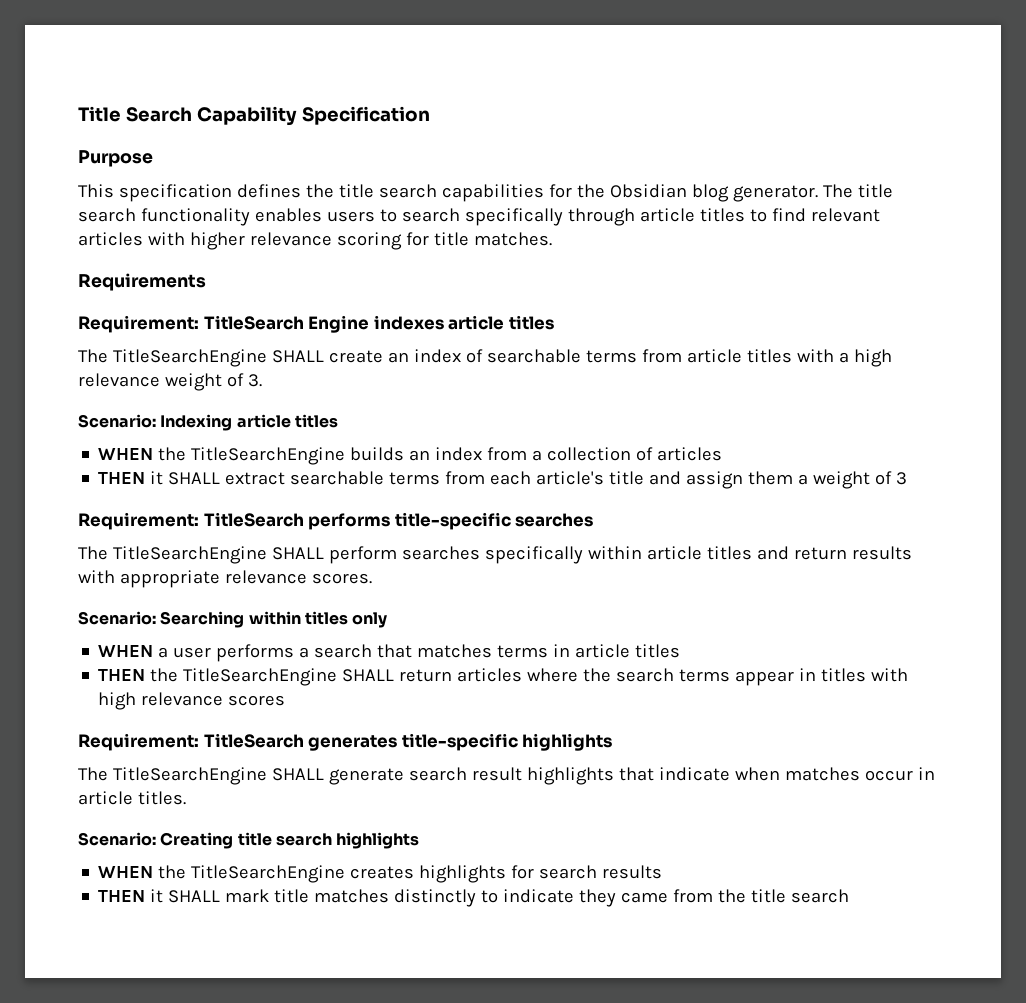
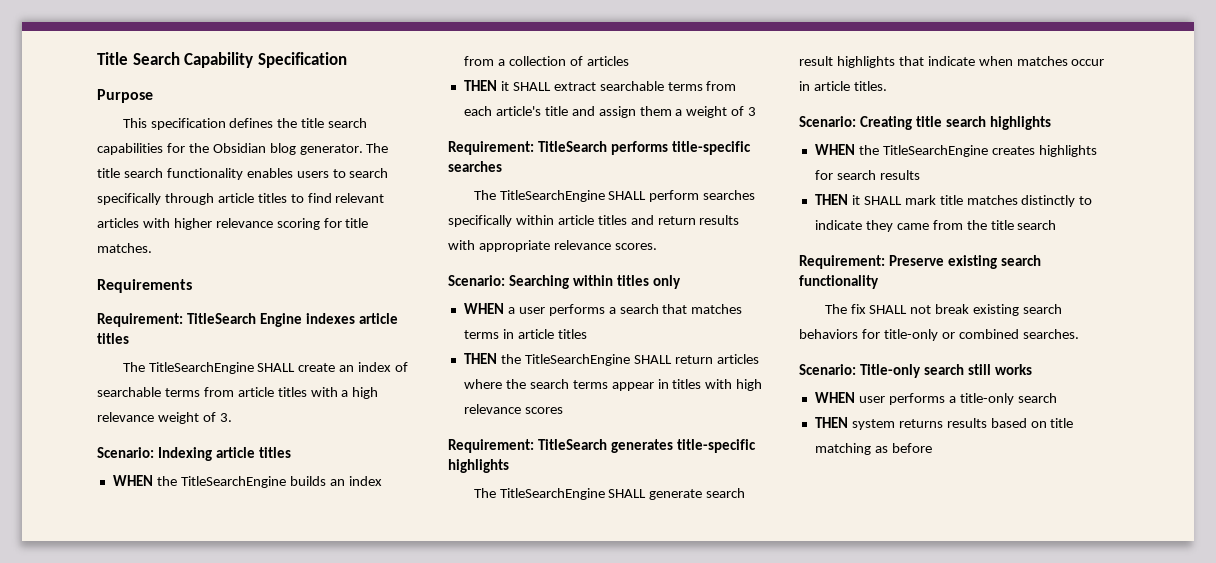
+ Requirement: Preserve existing search functionality
+ The fix SHALL not break existing search behaviors for title-only or combined searches.
+ Scenario: Title-only search still works
+ WHEN user performs a title-only search
+ THEN system returns results based on title matching as before

